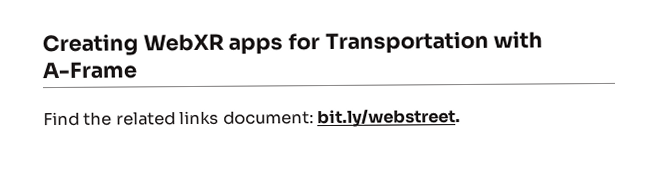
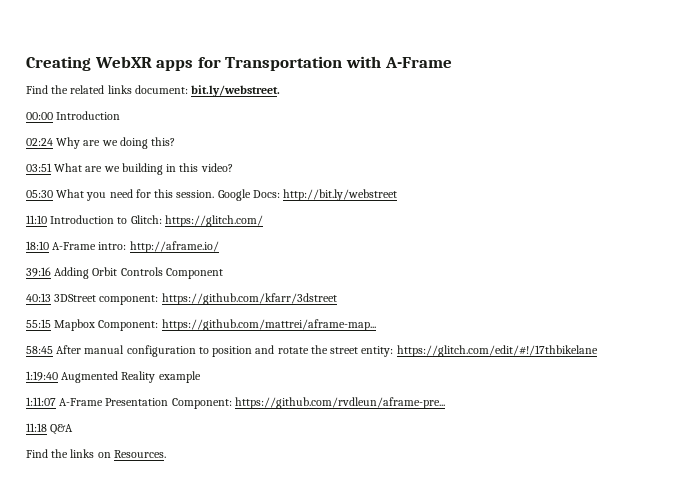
+ 00:00 Introduction
+ 02:24 Why are we doing this?
+ 03:51 What are we building in this video?
+ 05:30 What you need for this session. Google Docs: http://bit.ly/webstreet
+ 11:10 Introduction to Glitch: https://glitch.com/
+ 18:10 A-Frame intro: http://aframe.io/
+ 39:16 Adding Orbit Controls Component
+ 40:13 3DStreet component: https://github.com/kfarr/3dstreet
+ 55:15 Mapbox Component: https://github.com/mattrei/aframe-map...
+ 58:45 After manual configuration to position and rotate the street entity: https://glitch.com/edit/#!/17thbikelane
+ 1:19:40 Augmented Reality example
+ 1:11:07 A-Frame Presentation Component: https://github.com/rvdleun/aframe-pre...
+ 11:18 Q&A
+ Find the links on Resources.

